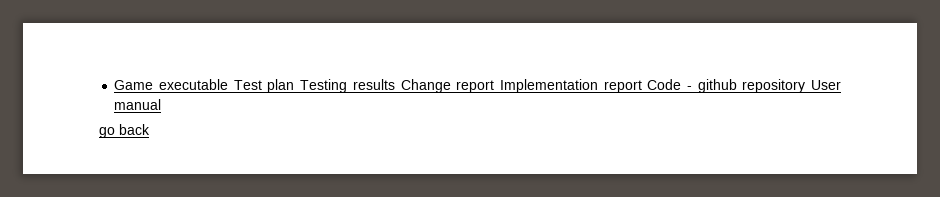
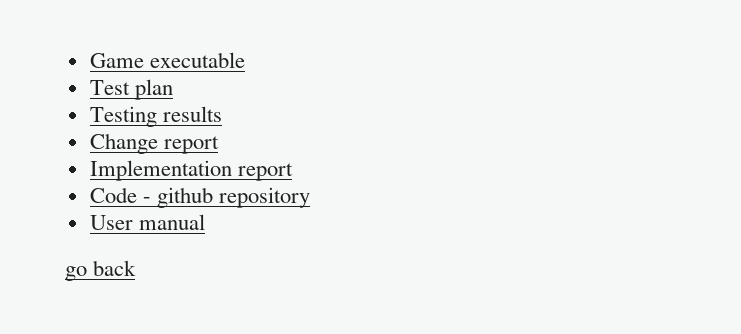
- Game executable Test plan Testing results Change report Implementation report Code - github repository User manual
+ Game executable
+ Test plan
+ Testing results
+ Change report
+ Implementation report
+ Code - github repository
+ User manual

